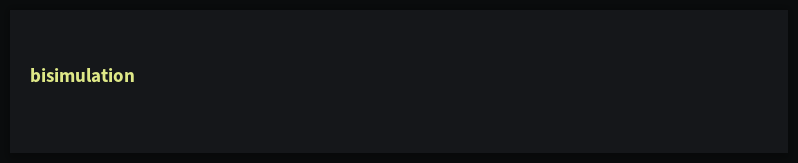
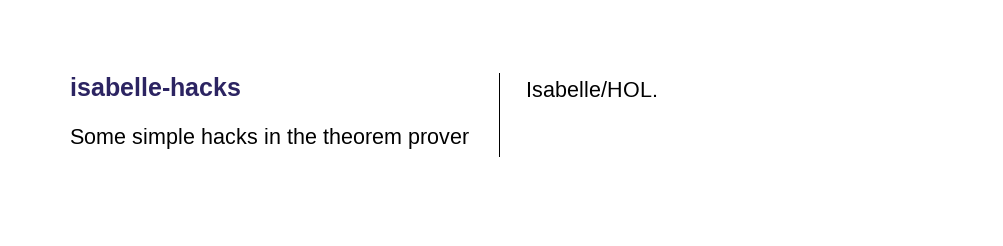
- bisimulation
+ isabelle-hacks
+ Some simple hacks in the theorem prover Isabelle/HOL.

